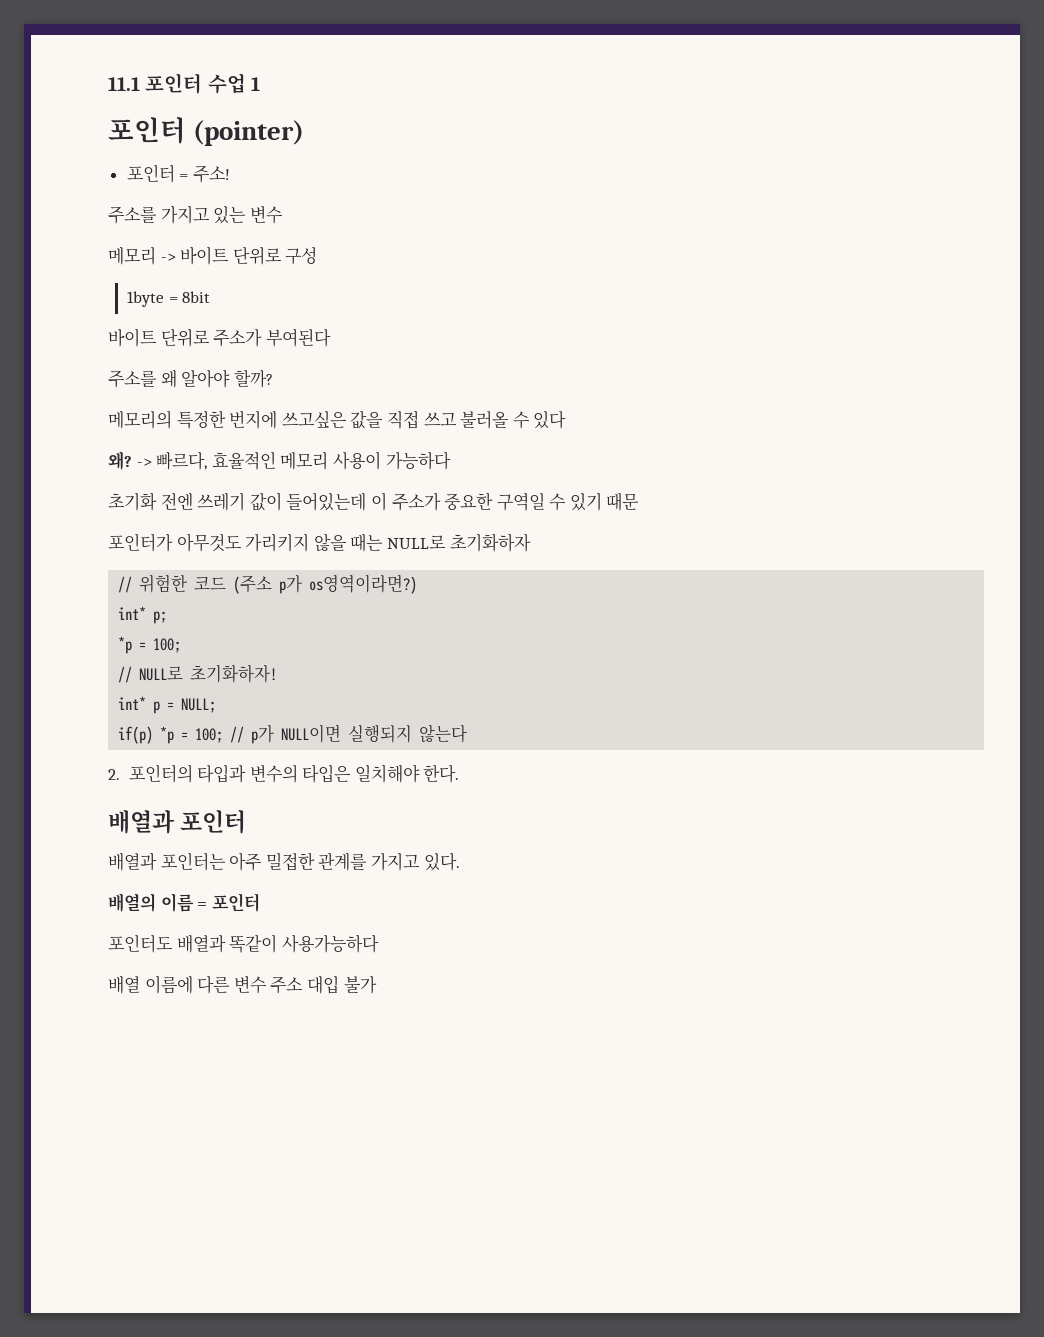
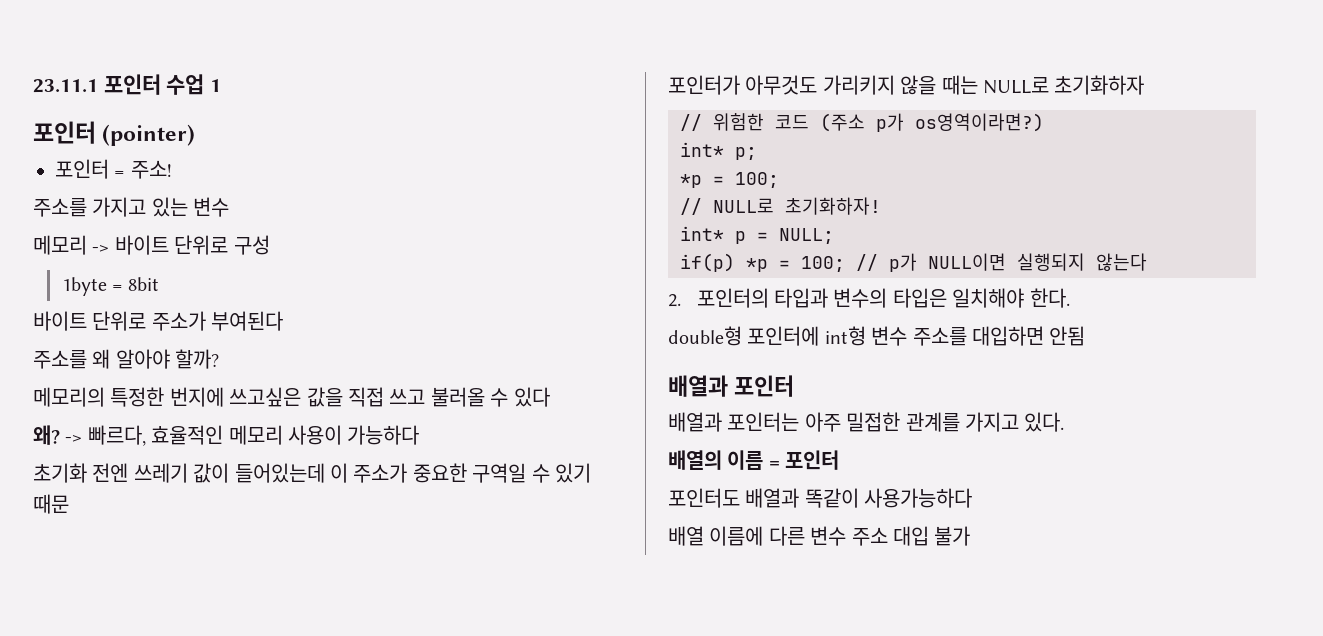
- 11.1 포인터 수업 1
+ 23.11.1 포인터 수업 1
+ double형 포인터에 int형 변수 주소를 대입하면 안됨

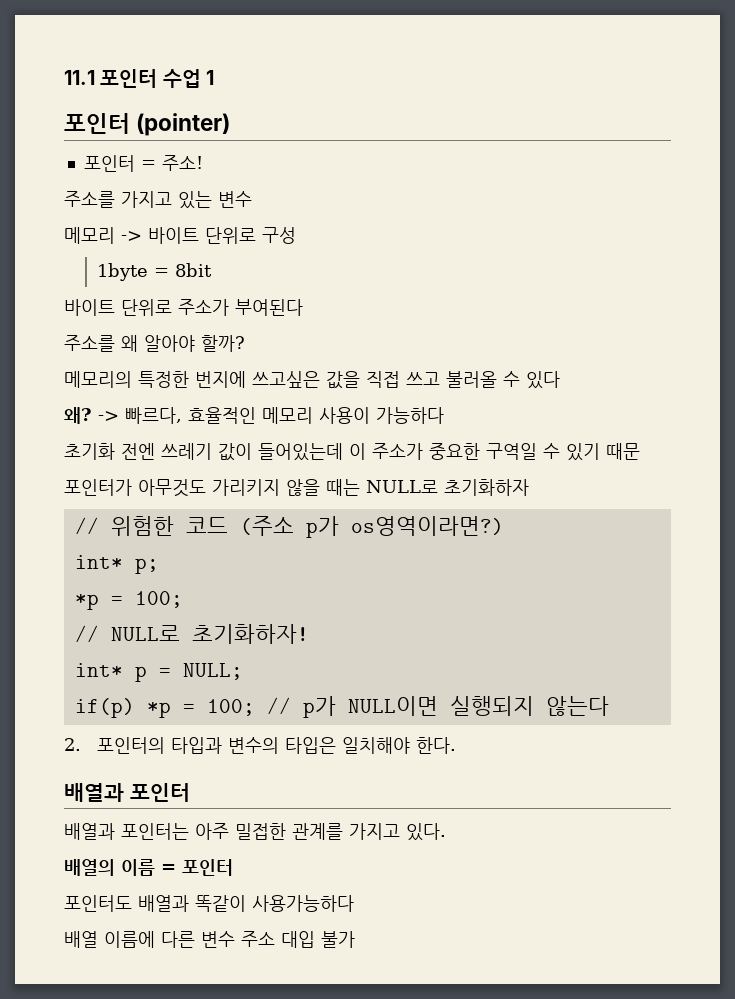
- 23.11.1 포인터 수업 1
+ 11.1 포인터 수업 1
- double형 포인터에 int형 변수 주소를 대입하면 안됨

